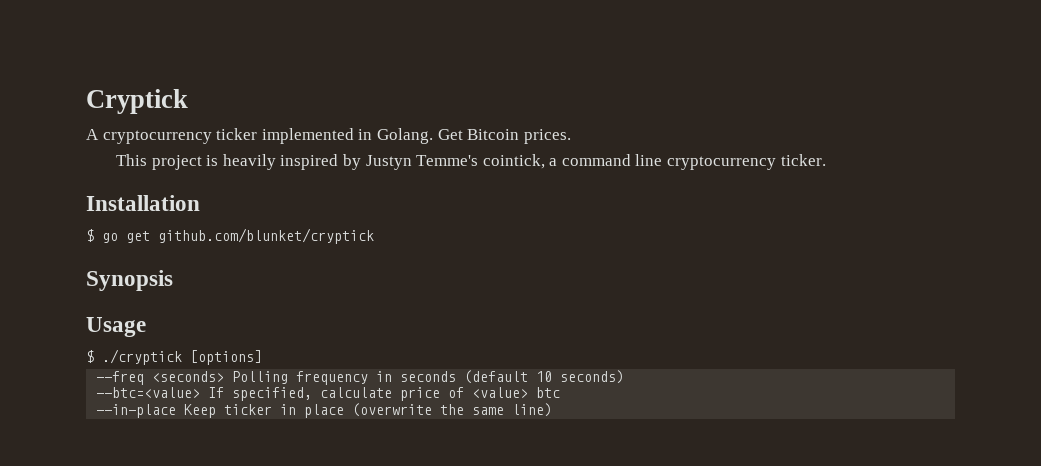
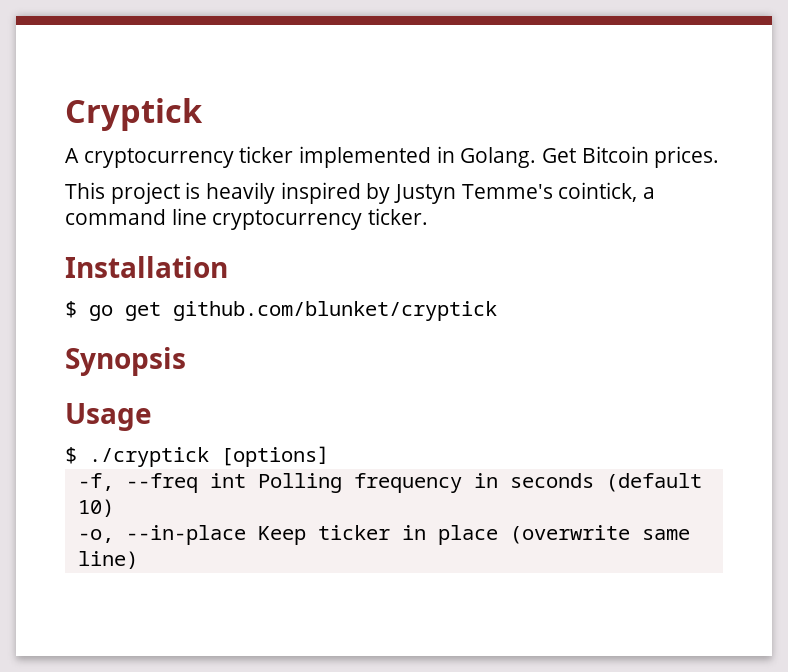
- --freq <seconds> Polling frequency in seconds (default 10 seconds)
- --btc=<value> If specified, calculate price of <value> btc
- --in-place Keep ticker in place (overwrite the same line)
+ -f, --freq int Polling frequency in seconds (default 10)
+ -o, --in-place Keep ticker in place (overwrite same line)

